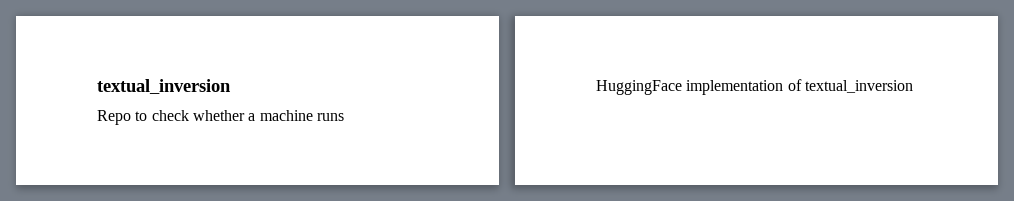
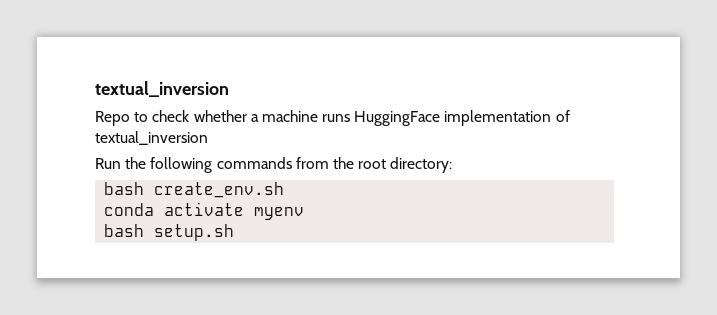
+ Run the following commands from the root directory:
+ bash create_env.sh
+ conda activate myenv
+ bash setup.sh

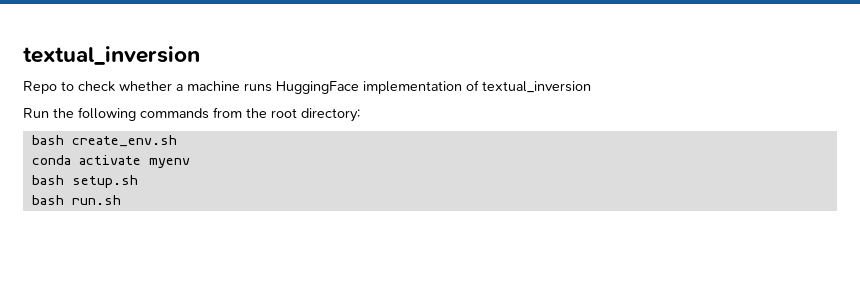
+ bash run.sh

